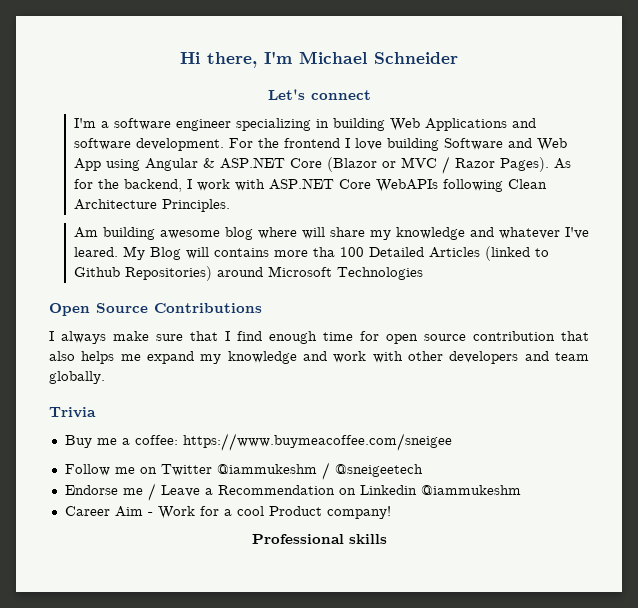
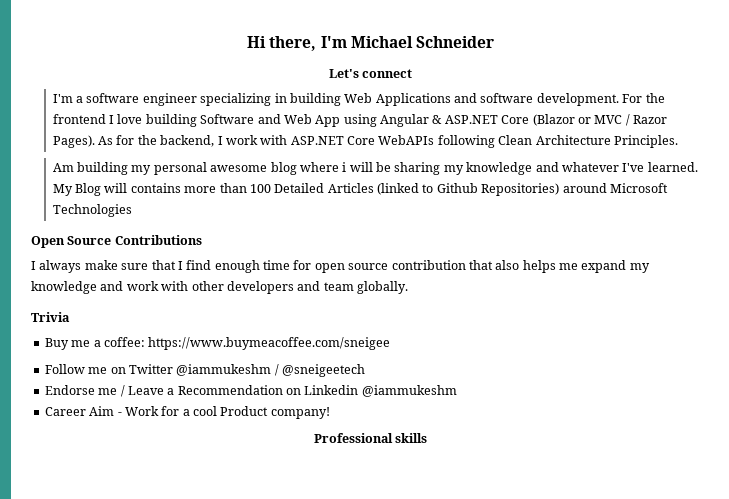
- Am building awesome blog where will share my knowledge and whatever I've leared.
+ Am building my personal awesome blog where i will be sharing my knowledge and whatever I've learned.
- My Blog will contains more tha 100 Detailed Articles (linked to Github Repositories) around Microsoft Technologies
+ My Blog will contains more than 100 Detailed Articles (linked to Github Repositories) around Microsoft Technologies

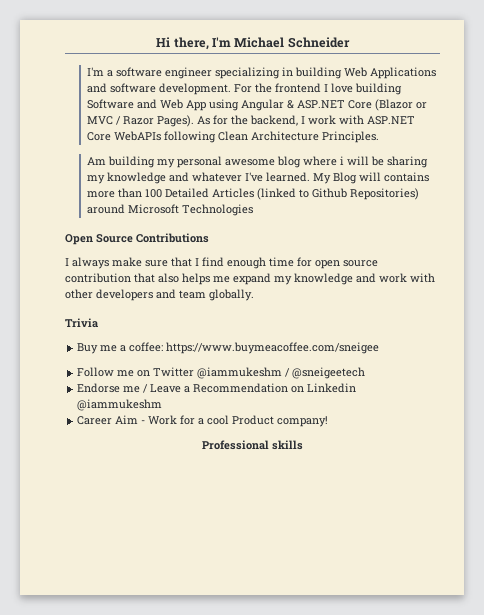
- Let's connect

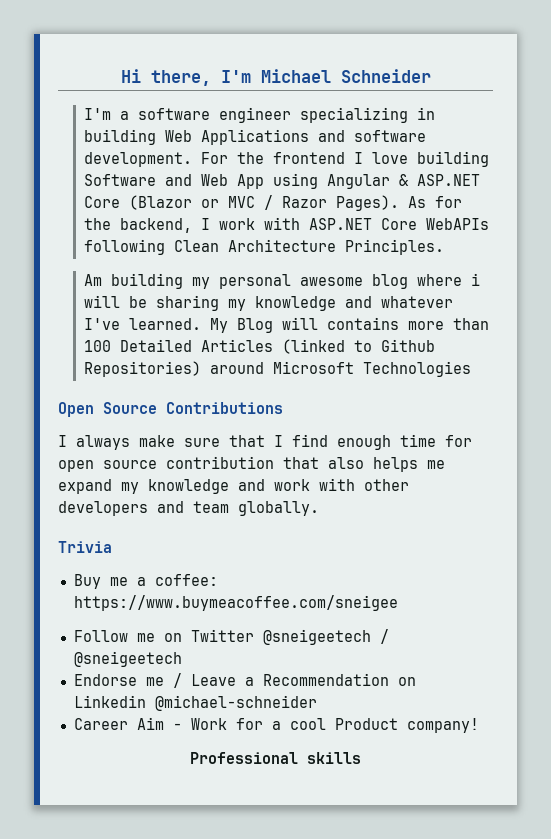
- Follow me on Twitter @iammukeshm / @sneigeetech
+ Follow me on Twitter @sneigeetech / @sneigeetech
- Endorse me / Leave a Recommendation on Linkedin @iammukeshm
+ Endorse me / Leave a Recommendation on Linkedin @michael-schneider

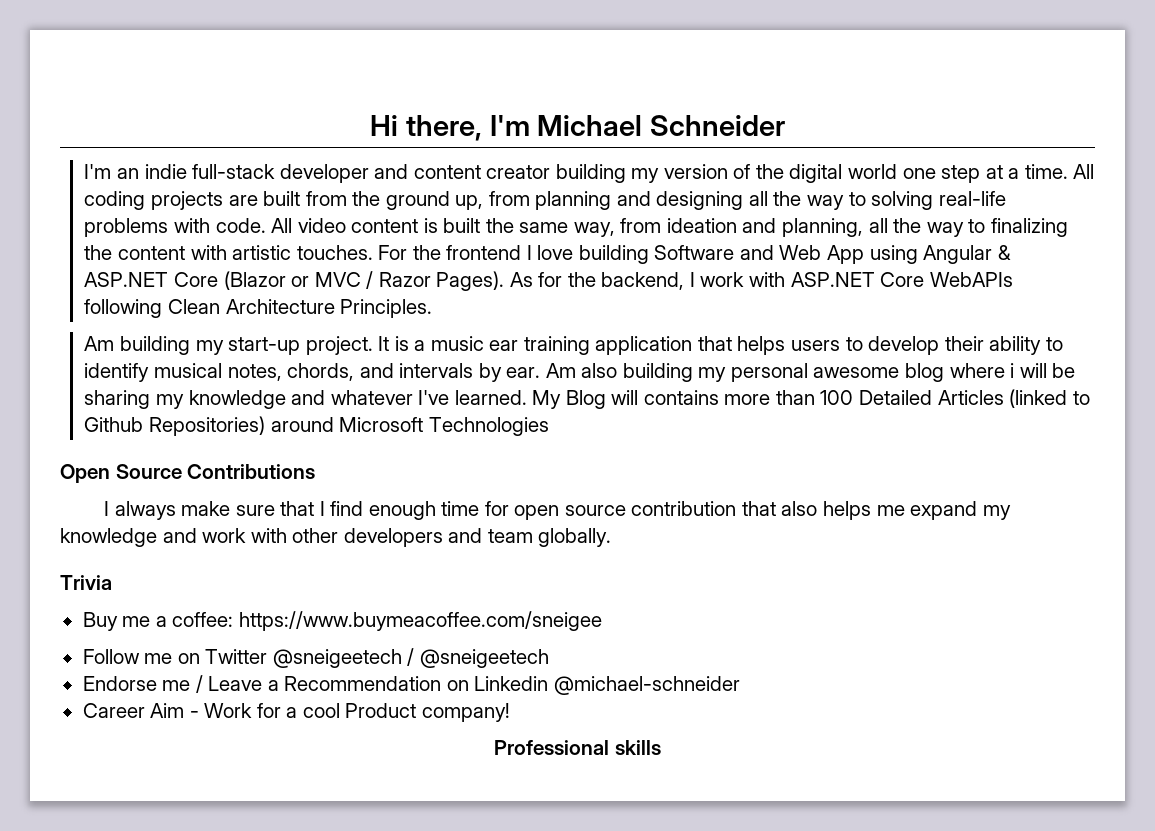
- I'm a software engineer specializing in building Web Applications and software development.
+ I'm an indie full-stack developer and content creator building my version of the digital world one step at a time. All coding projects are built from the ground up, from planning and designing all the way to solving real-life problems with code. All video content is built the same way, from ideation and planning, all the way to finalizing the content with artistic touches.
- Am building my personal awesome blog where i will be sharing my knowledge and whatever I've learned.
+ Am building my start-up project. It is a music ear training application that helps users to develop their ability to identify musical notes, chords, and intervals by ear. Am also building my personal awesome blog where i will be sharing my knowledge and whatever I've learned.

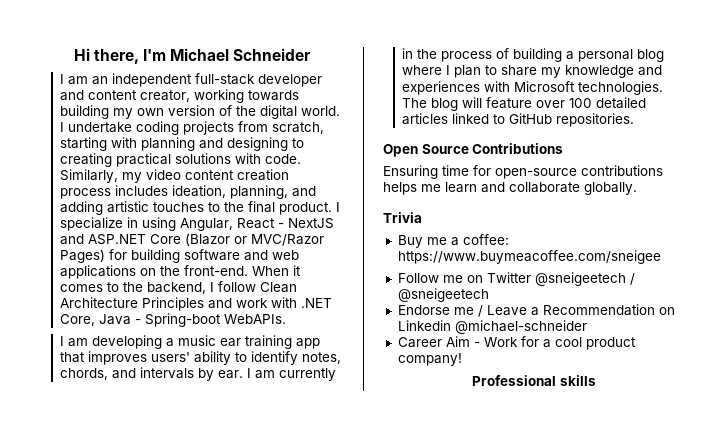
- I'm an indie full-stack developer and content creator building my version of the digital world one step at a time. All coding projects are built from the ground up, from planning and designing all the way to solving real-life problems with code. All video content is built the same way, from ideation and planning, all the way to finalizing the content with artistic touches. For the frontend I love building Software and Web App using Angular & ASP.NET Core (Blazor or MVC / Razor Pages). As for the backend, I work with ASP.NET Core WebAPIs following Clean Architecture Principles.
- Am building my start-up project. It is a music ear training application that helps users to develop their ability to identify musical notes, chords, and intervals by ear.
+ I am an independent full-stack developer and content creator, working towards building my own version of the digital world. I undertake coding projects from scratch, starting with planning and designing to creating practical solutions with code. Similarly, my video content creation process includes ideation, planning, and adding artistic touches to the final product. I specialize in using Angular, React - NextJS and ASP.NET Core (Blazor or MVC/Razor Pages) for building software and web applications on the front-end. When it comes to the backend, I follow Clean Architecture Principles and work with .NET Core, Java - Spring-boot WebAPIs.
+ I am developing a music ear training app that improves users' ability to identify notes, chords, and intervals by ear.
- Am also building my personal awesome blog where i will be sharing my knowledge and whatever I've learned. My Blog will contains more than 100 Detailed Articles (linked to Github Repositories) around Microsoft Technologies
+ I am currently in the process of building a personal blog where I plan to share my knowledge and experiences with Microsoft technologies. The blog will feature over 100 detailed articles linked to GitHub repositories.
  Open Source Contributions
- I always make sure that I find enough time for open source contribution that also helps me expand my knowledge and work with other developers and team globally.
+ Ensuring time for open-source contributions helps me learn and collaborate globally.
- Career Aim - Work for a cool Product company!
+ Career Aim - Work for a cool product company!

